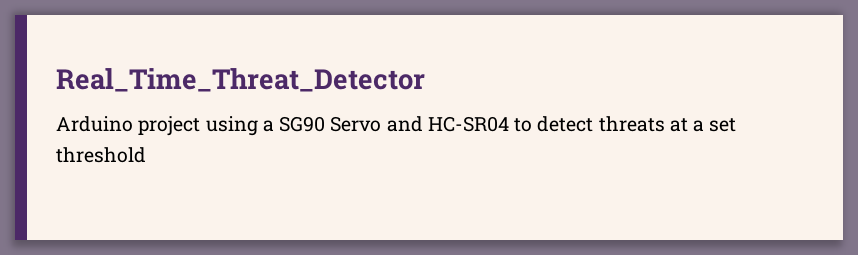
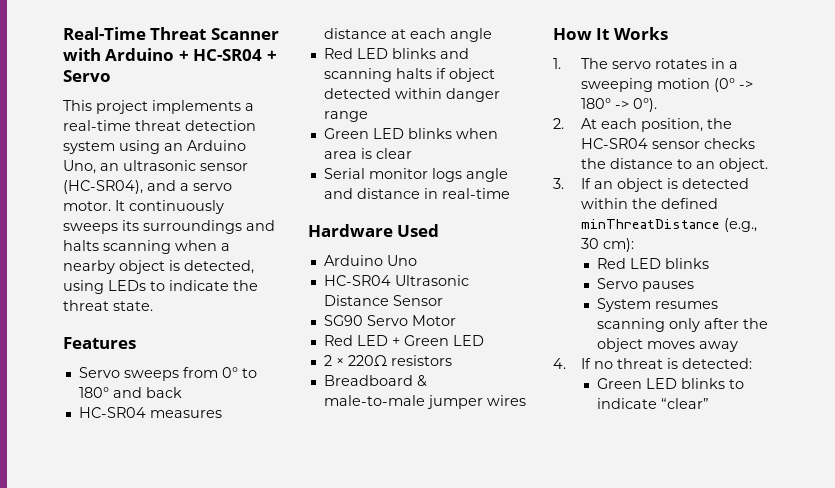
- Real_Time_Threat_Detector
- Arduino project using a SG90 Servo and HC-SR04 to detect threats at a set threshold
+ Real-Time Threat Scanner with Arduino + HC-SR04 + Servo
+ This project implements a real-time threat detection system using an Arduino Uno, an ultrasonic sensor (HC-SR04), and a servo motor. It continuously sweeps its surroundings and halts scanning when a nearby object is detected, using LEDs to indicate the threat state.
+ Features
+ Servo sweeps from 0° to 180° and back
+ HC-SR04 measures distance at each angle
+ Red LED blinks and scanning halts if object detected within danger range
+ Green LED blinks when area is clear
+ Serial monitor logs angle and distance in real-time
+ Hardware Used
+ Arduino Uno
+ HC-SR04 Ultrasonic Distance Sensor
+ SG90 Servo Motor
+ Red LED + Green LED
+ 2 × 220Ω resistors
+ Breadboard & male-to-male jumper wires
+ How It Works
+ 1. The servo rotates in a sweeping motion (0° -> 180° -> 0°).
+ 2. At each position, the HC-SR04 sensor checks the distance to an object.
+ 3. If an object is detected within the defined minThreatDistance (e.g., 30 cm):
+ Red LED blinks
+ Servo pauses
+ System resumes scanning only after the object moves away
+ 4. If no threat is detected:
+ Green LED blinks to indicate “clear”

